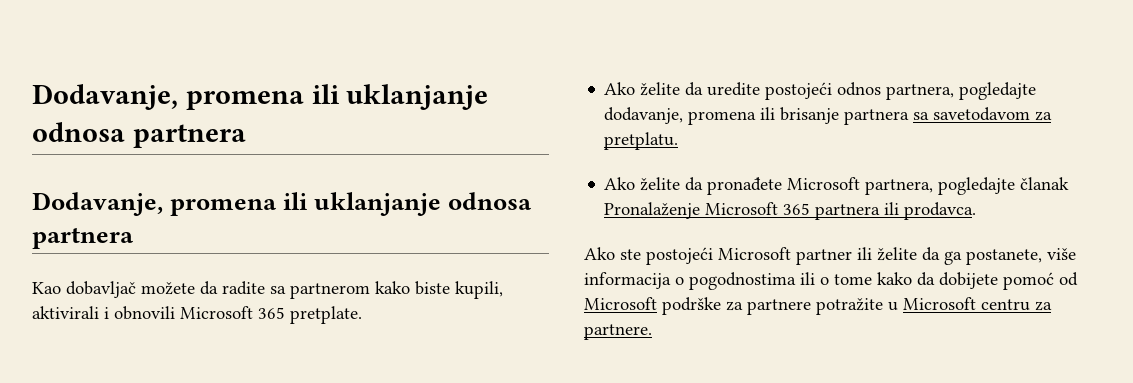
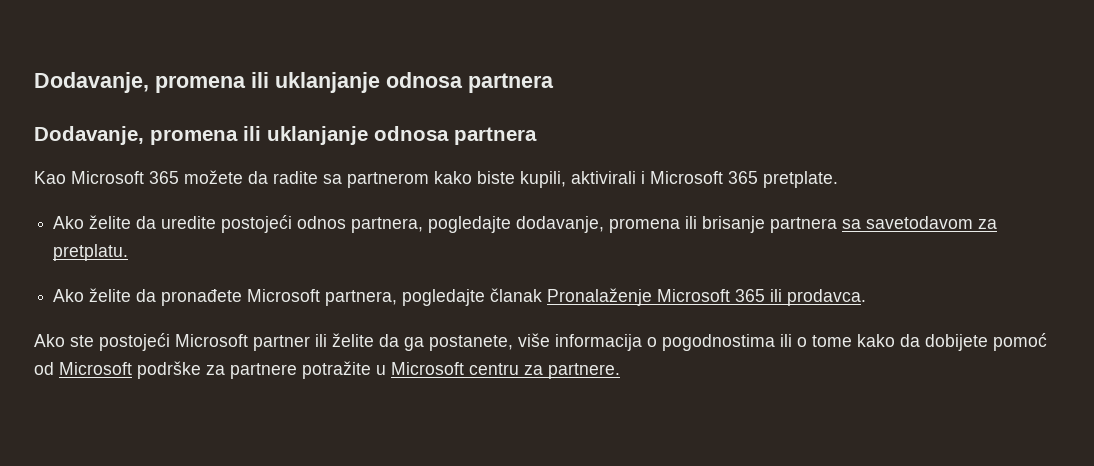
- Kao dobavljač možete da radite sa partnerom kako biste kupili, aktivirali i obnovili Microsoft 365 pretplate.
+ Kao Microsoft 365 možete da radite sa partnerom kako biste kupili, aktivirali i Microsoft 365 pretplate.
- Ako želite da pronađete Microsoft partnera, pogledajte članak Pronalaženje Microsoft 365 partnera ili prodavca.
+ Ako želite da pronađete Microsoft partnera, pogledajte članak Pronalaženje Microsoft 365 ili prodavca.

